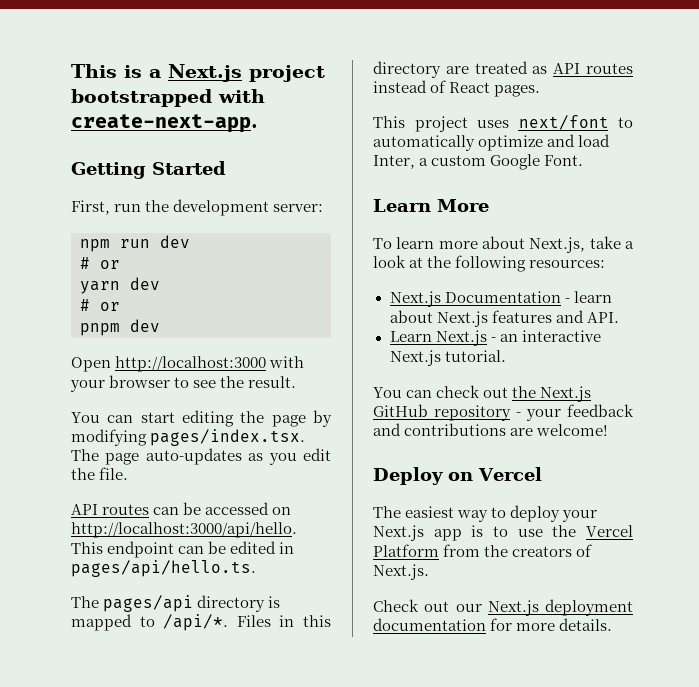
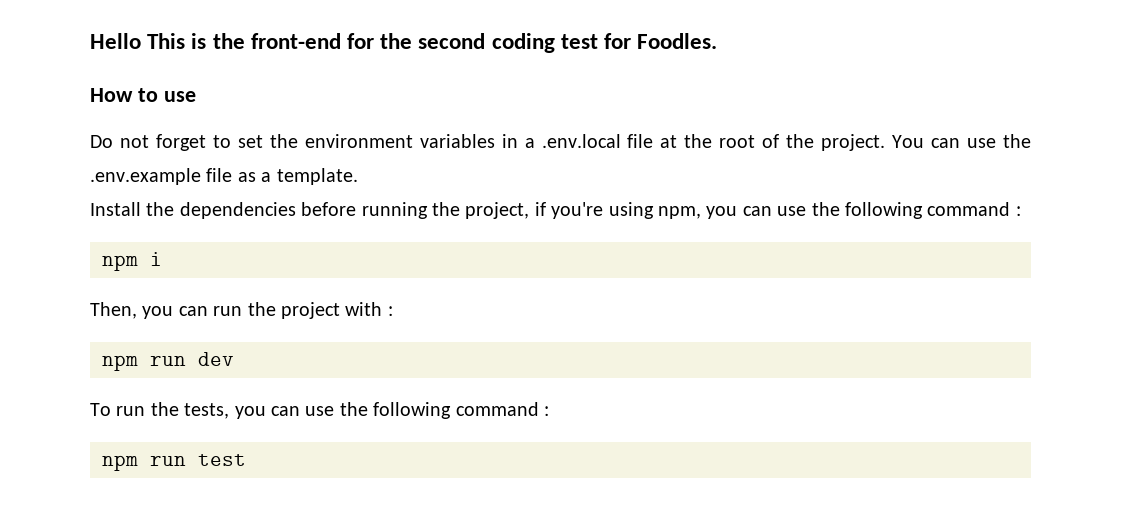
- This is a Next.js project bootstrapped with create-next-app.
- Getting Started
- First, run the development server:
+ Hello This is the front-end for the second coding test for Foodles.
+ How to use
+ Do not forget to set the environment variables in a .env.local file at the root of the project. You can use the .env.example file as a template.
+ Install the dependencies before running the project, if you're using npm, you can use the following command :
+ npm i
+ Then, you can run the project with :
  npm run dev
- # or
- yarn dev
- # or
- pnpm dev
- Open http://localhost:3000 with your browser to see the result.
- You can start editing the page by modifying pages/index.tsx. The page auto-updates as you edit the file.
- API routes can be accessed on http://localhost:3000/api/hello. This endpoint can be edited in pages/api/hello.ts.
- The pages/api directory is mapped to /api/*. Files in this directory are treated as API routes instead of React pages.
- This project uses next/font to automatically optimize and load Inter, a custom Google Font.
- Learn More
- To learn more about Next.js, take a look at the following resources:
- Next.js Documentation - learn about Next.js features and API.
- Learn Next.js - an interactive Next.js tutorial.
- You can check out the Next.js GitHub repository - your feedback and contributions are welcome!
- Deploy on Vercel
- The easiest way to deploy your Next.js app is to use the Vercel Platform from the creators of Next.js.
- Check out our Next.js deployment documentation for more details.
+ To run the tests, you can use the following command :
+ npm run test

